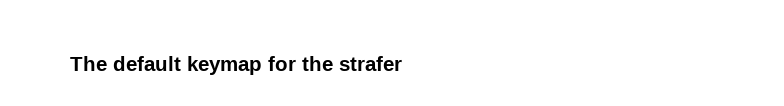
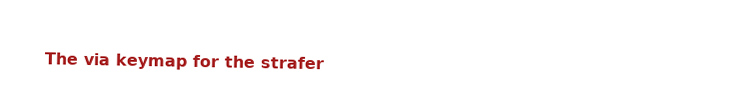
- The default keymap for the strafer
+ The via keymap for the strafer

